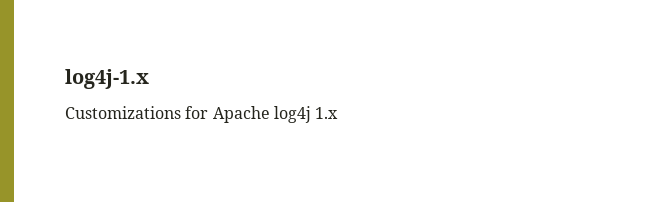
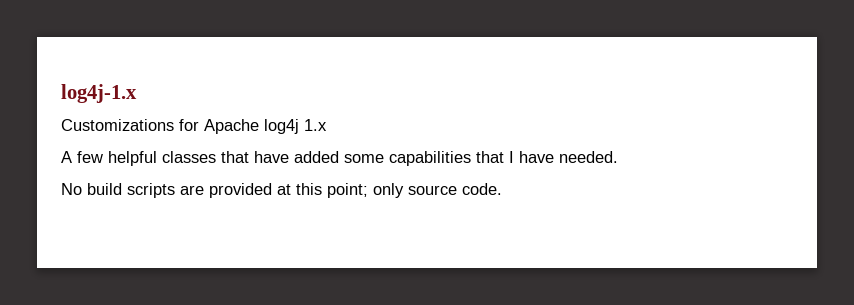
+ A few helpful classes that have added some capabilities that I have needed.
+ No build scripts are provided at this point; only source code.

